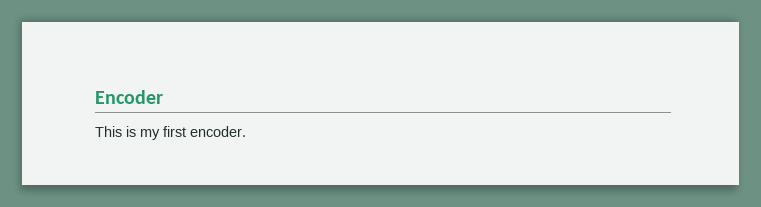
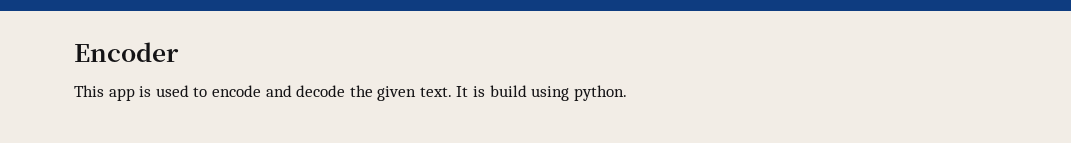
- This is my first encoder.
+ This app is used to encode and decode the given text. It is build using python.

